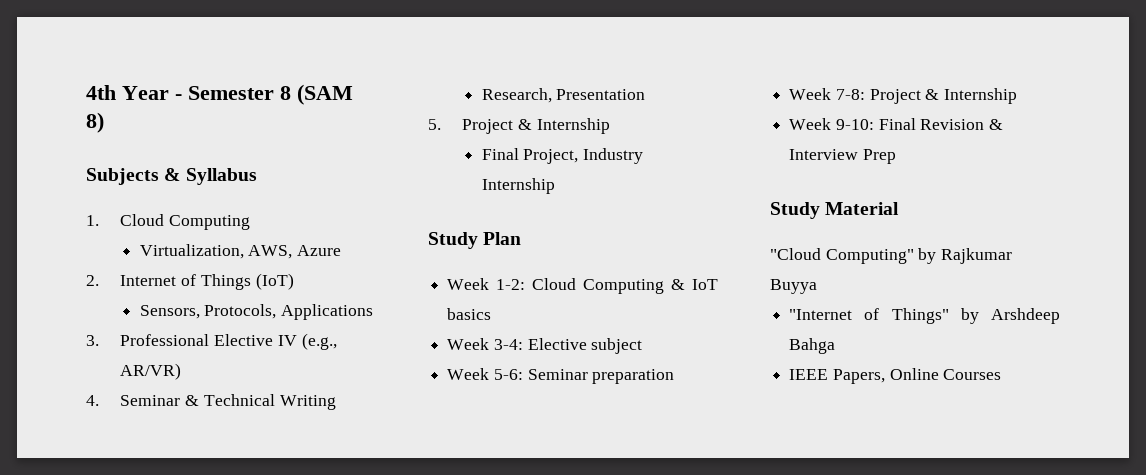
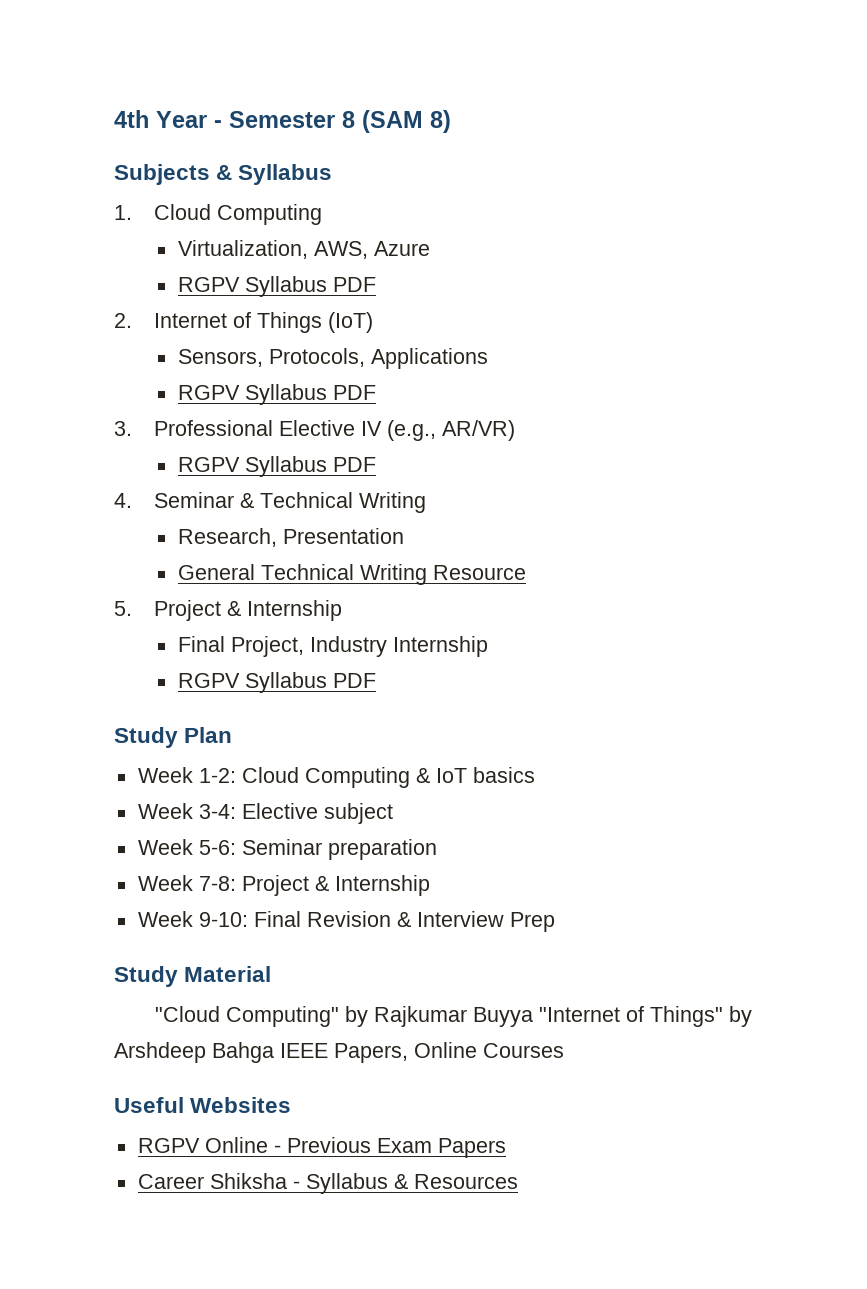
  Virtualization, AWS, Azure
+ RGPV Syllabus PDF
  Sensors, Protocols, Applications
+ RGPV Syllabus PDF
  3. Professional Elective IV (e.g., AR/VR)
+ RGPV Syllabus PDF
+ General Technical Writing Resource
  Final Project, Industry Internship
+ RGPV Syllabus PDF
- "Cloud Computing" by Rajkumar Buyya
- "Internet of Things" by Arshdeep Bahga
- IEEE Papers, Online Courses
+ "Cloud Computing" by Rajkumar Buyya "Internet of Things" by Arshdeep Bahga IEEE Papers, Online Courses
+ Useful Websites
+ RGPV Online - Previous Exam Papers
+ Career Shiksha - Syllabus & Resources

